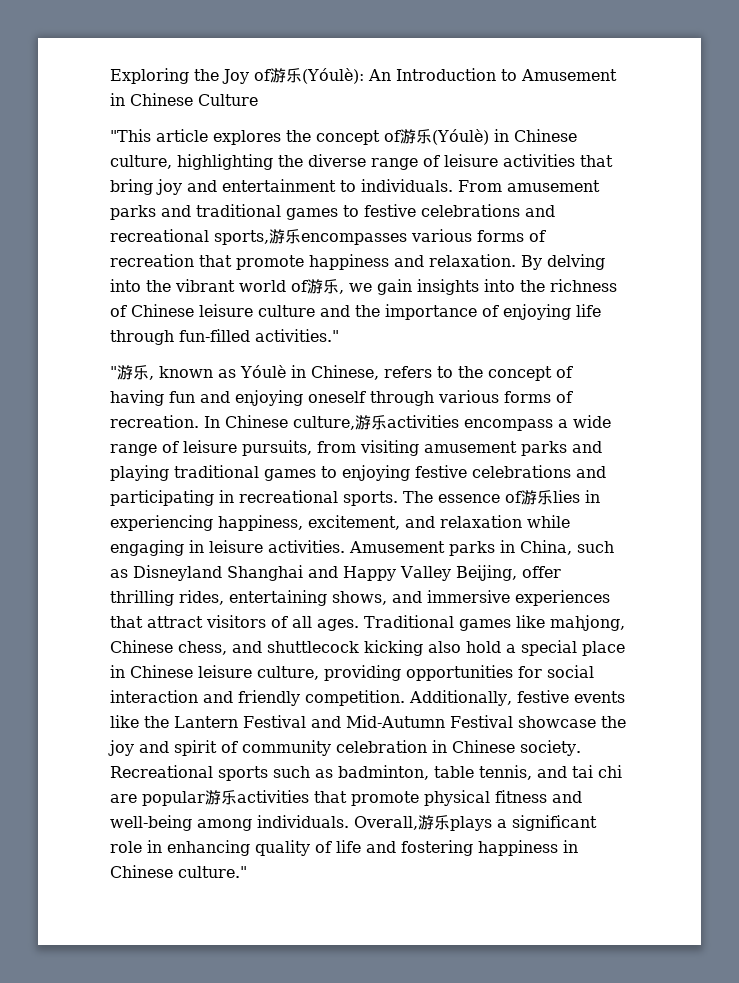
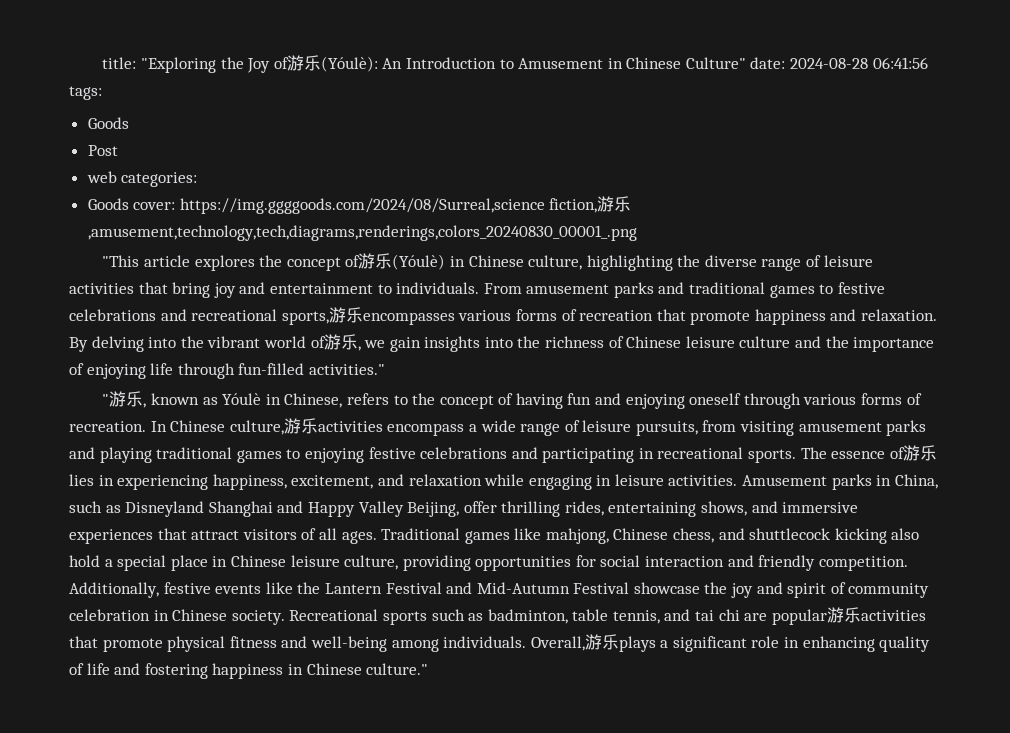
- Exploring the Joy of游乐(Yóulè): An Introduction to Amusement in Chinese Culture
+ title: "Exploring the Joy of游乐(Yóulè): An Introduction to Amusement in Chinese Culture" date: 2024-08-28 06:41:56 tags:
+ Goods
+ Post
+ web categories:
+ Goods cover: https://img.ggggoods.com/2024/08/Surreal,science fiction,游乐,amusement,technology,tech,diagrams,renderings,colors_20240830_00001_.png

